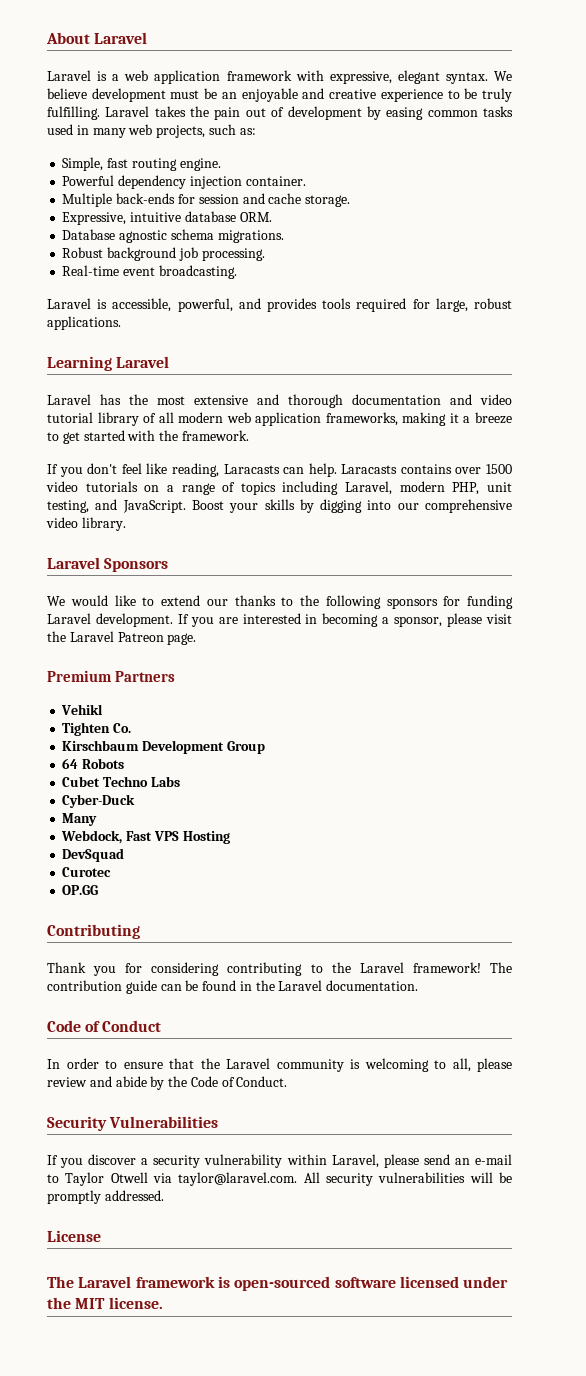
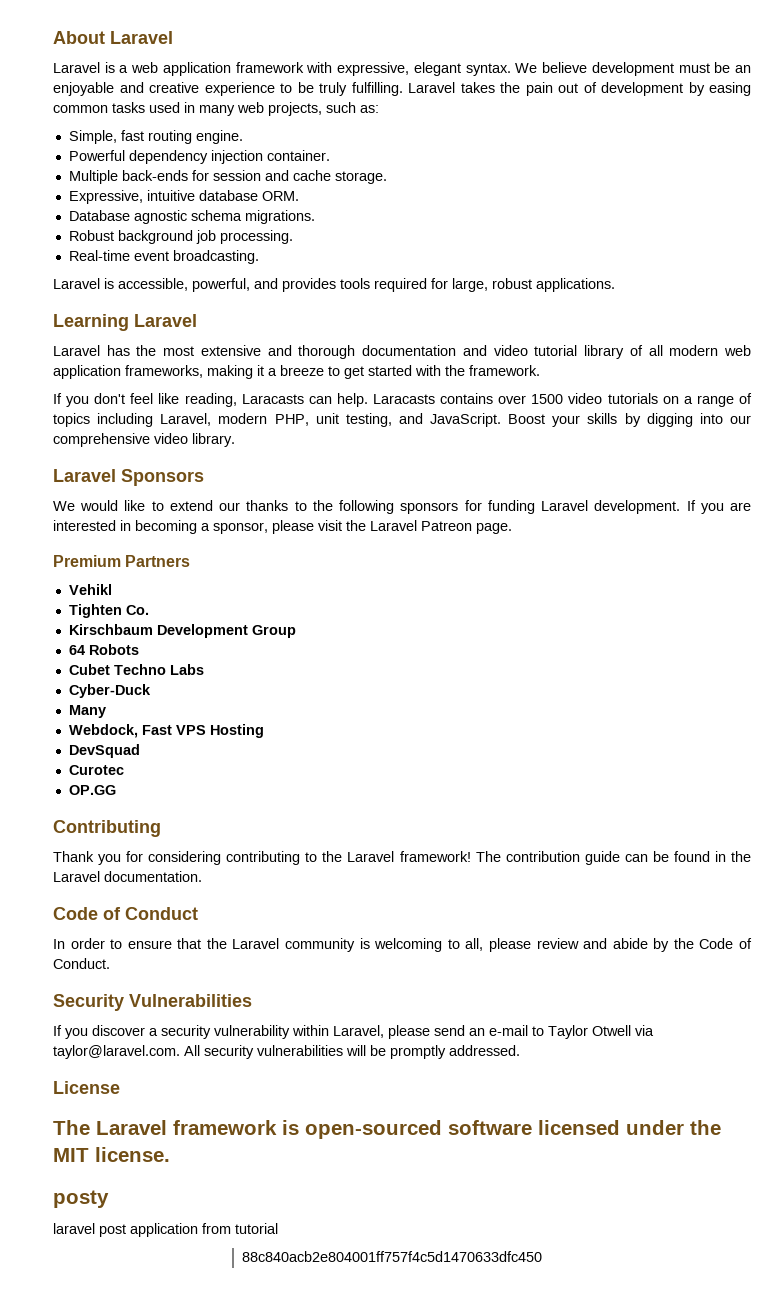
+ posty
+ laravel post application from tutorial
+ 88c840acb2e804001ff757f4c5d1470633dfc450

